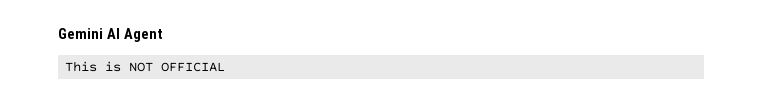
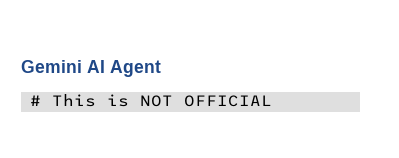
- This is NOT OFFICIAL
+ # This is NOT OFFICIAL

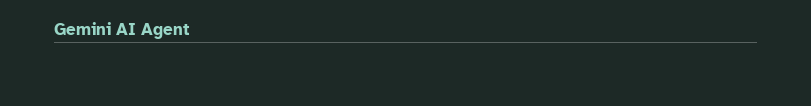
- # This is NOT OFFICIAL

